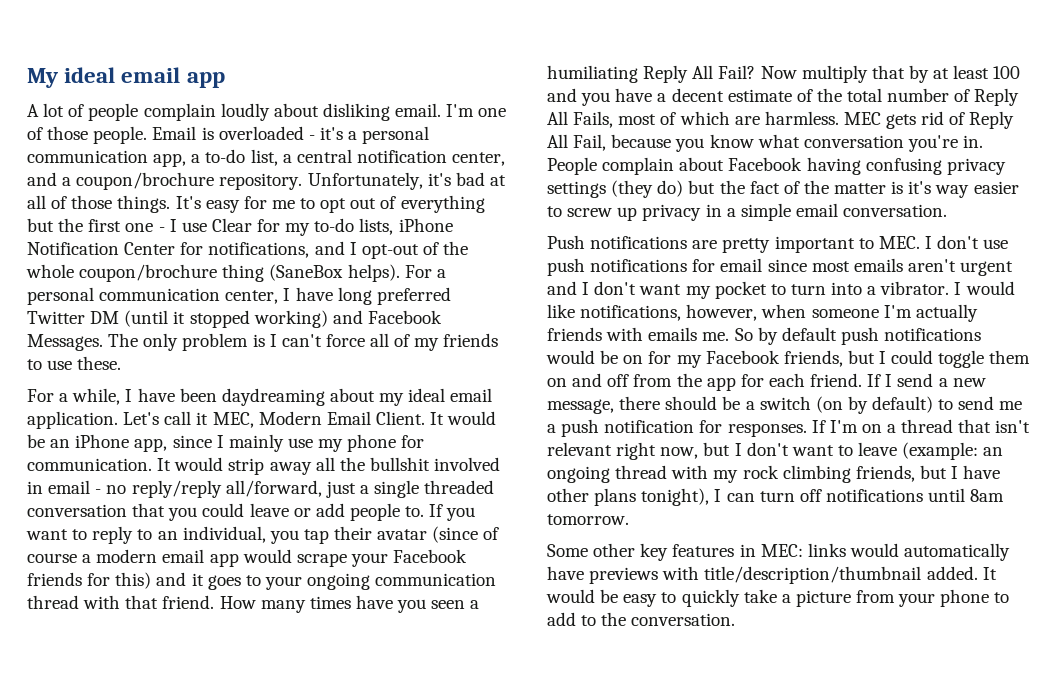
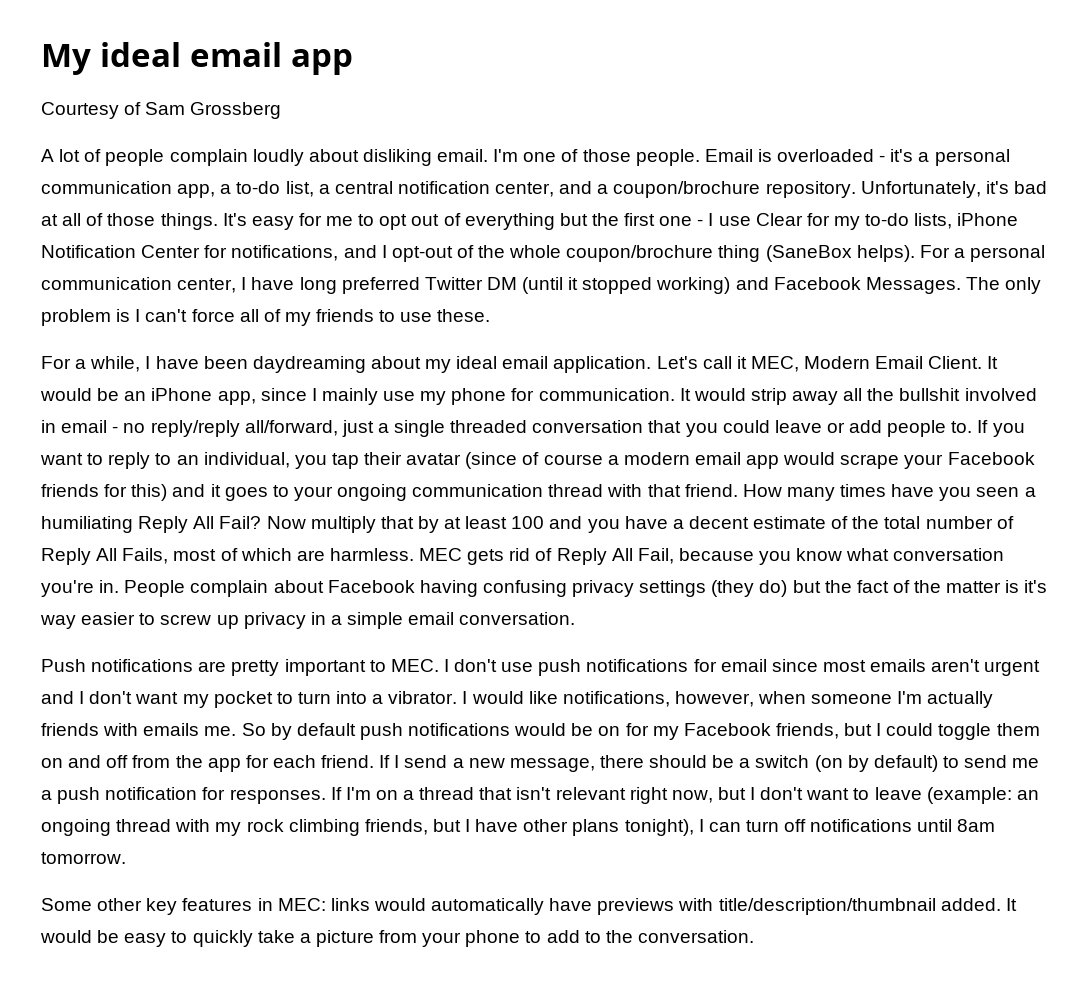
+ Courtesy of Sam Grossberg

